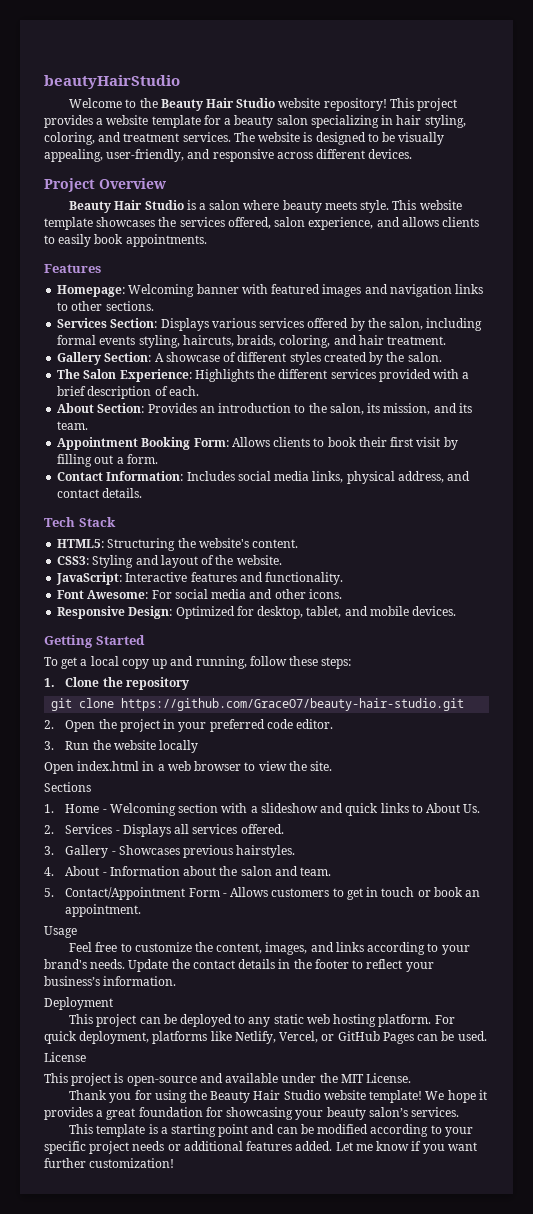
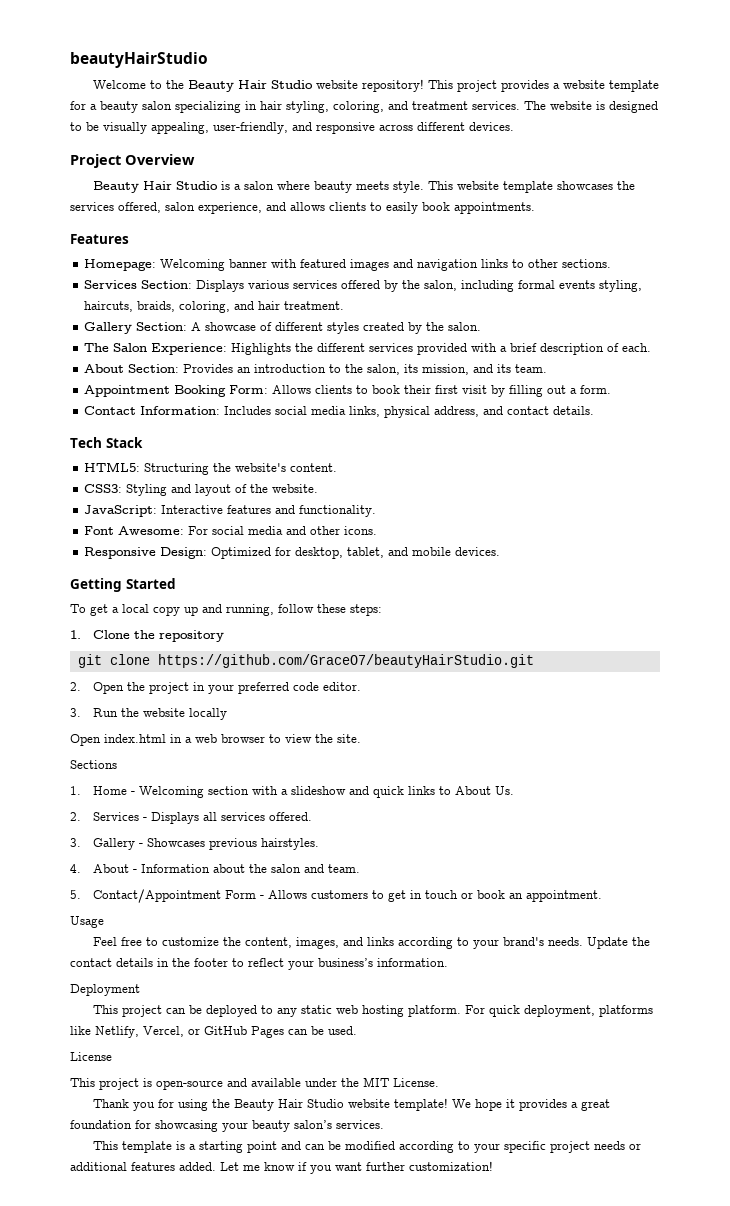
- git clone https://github.com/GraceO7/beauty-hair-studio.git
+ git clone https://github.com/GraceO7/beautyHairStudio.git

